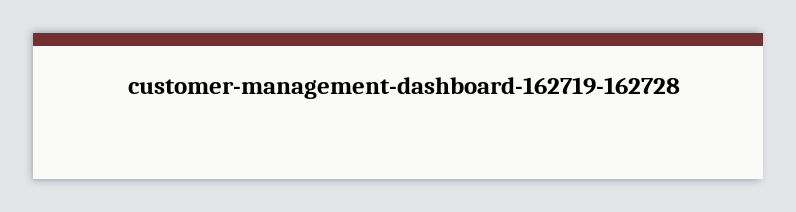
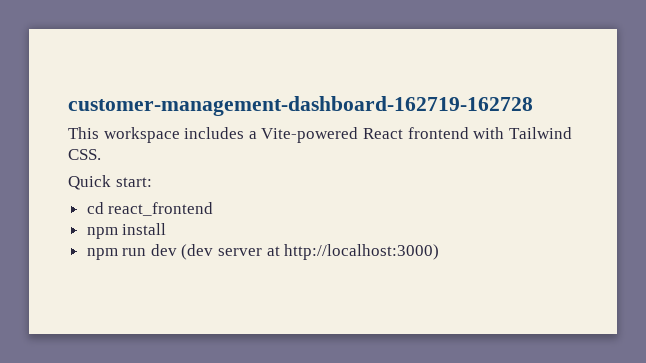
+ This workspace includes a Vite-powered React frontend with Tailwind CSS.
+ Quick start:
+ cd react_frontend
+ npm install
+ npm run dev (dev server at http://localhost:3000)

